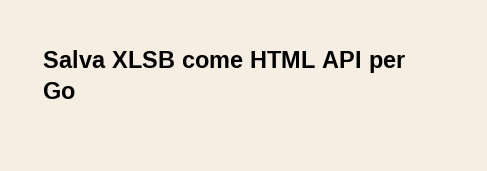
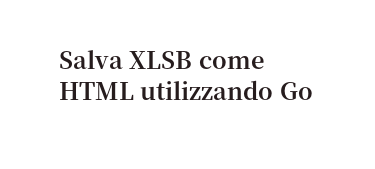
- Salva XLSB come HTML API per Go
+ Salva XLSB come HTML utilizzando Go

